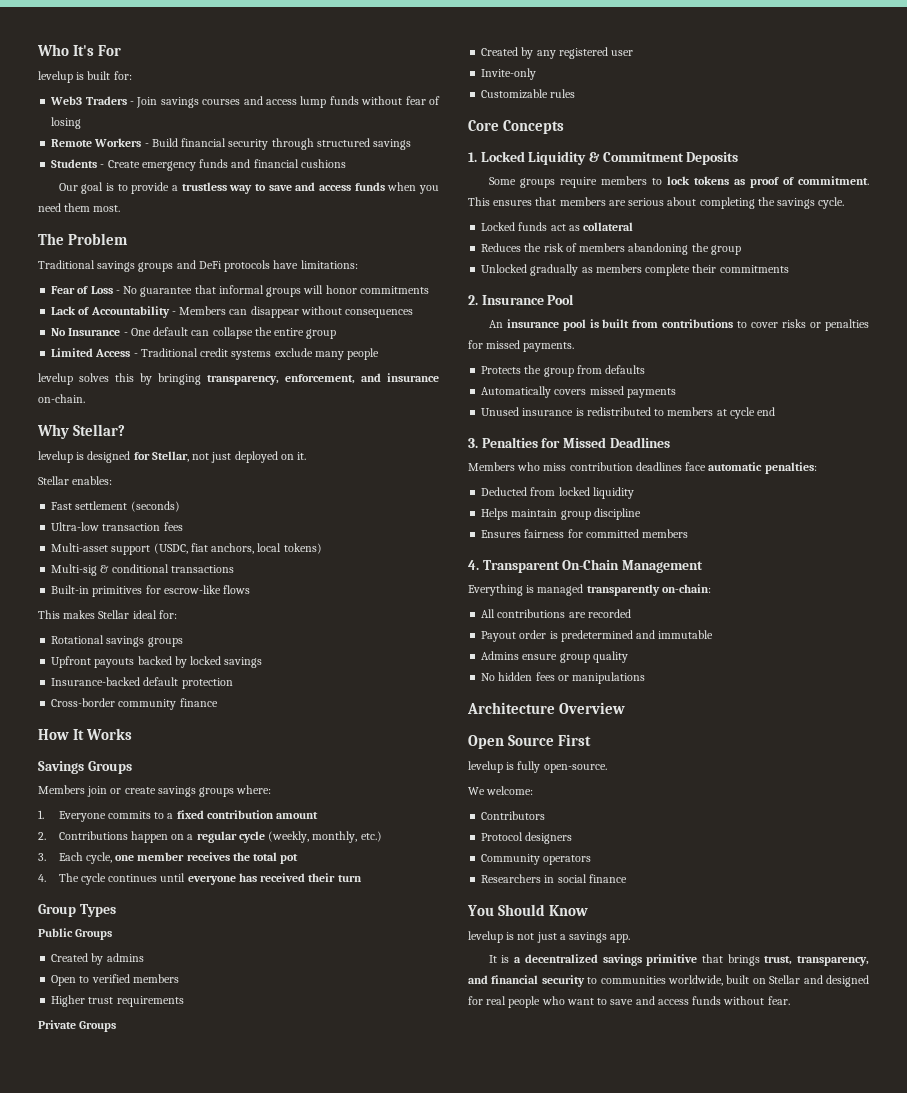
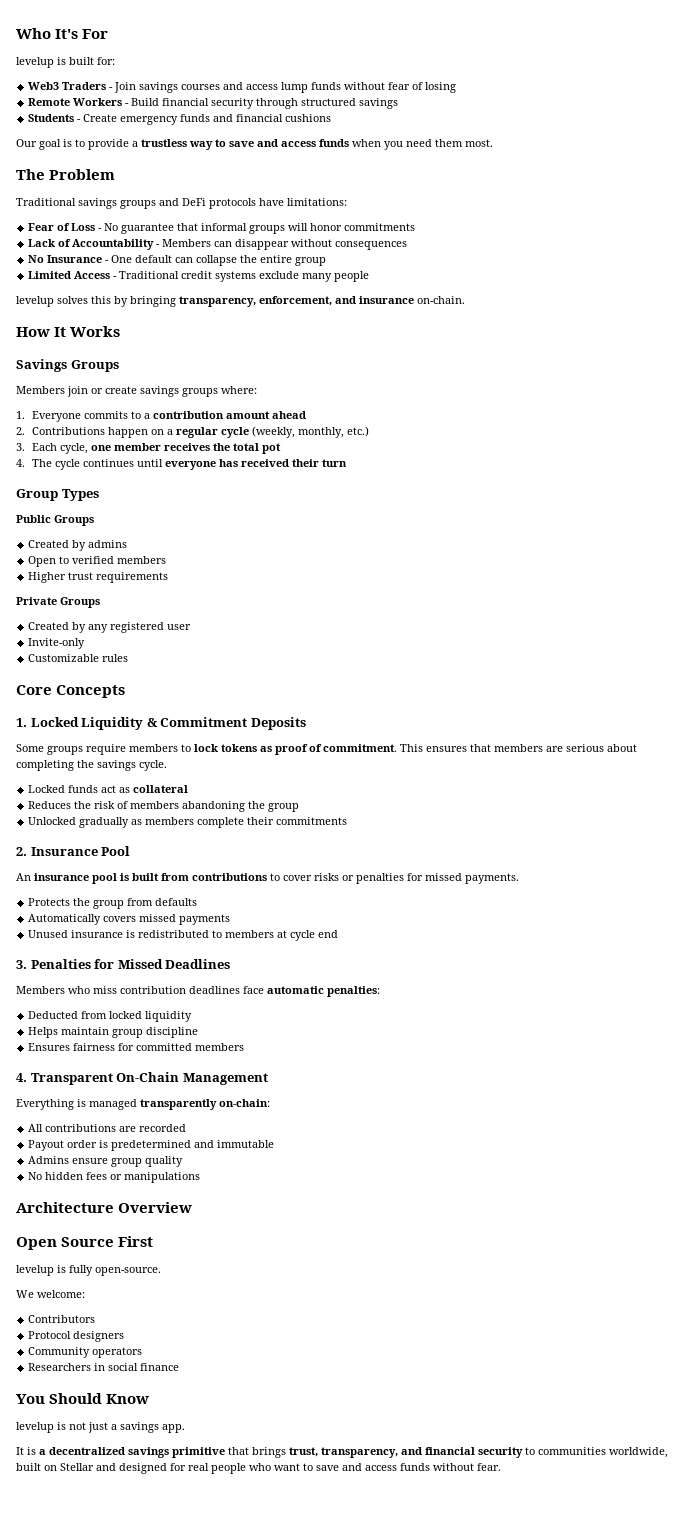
- Why Stellar?
- levelup is designed for Stellar, not just deployed on it.
- Stellar enables:
- Fast settlement (seconds)
- Ultra-low transaction fees
- Multi-asset support (USDC, fiat anchors, local tokens)
- Multi-sig & conditional transactions
- Built-in primitives for escrow-like flows
- This makes Stellar ideal for:
- Rotational savings groups
- Upfront payouts backed by locked savings
- Insurance-backed default protection
- Cross-border community finance
- 1. Everyone commits to a fixed contribution amount
+ 1. Everyone commits to a contribution amount ahead

